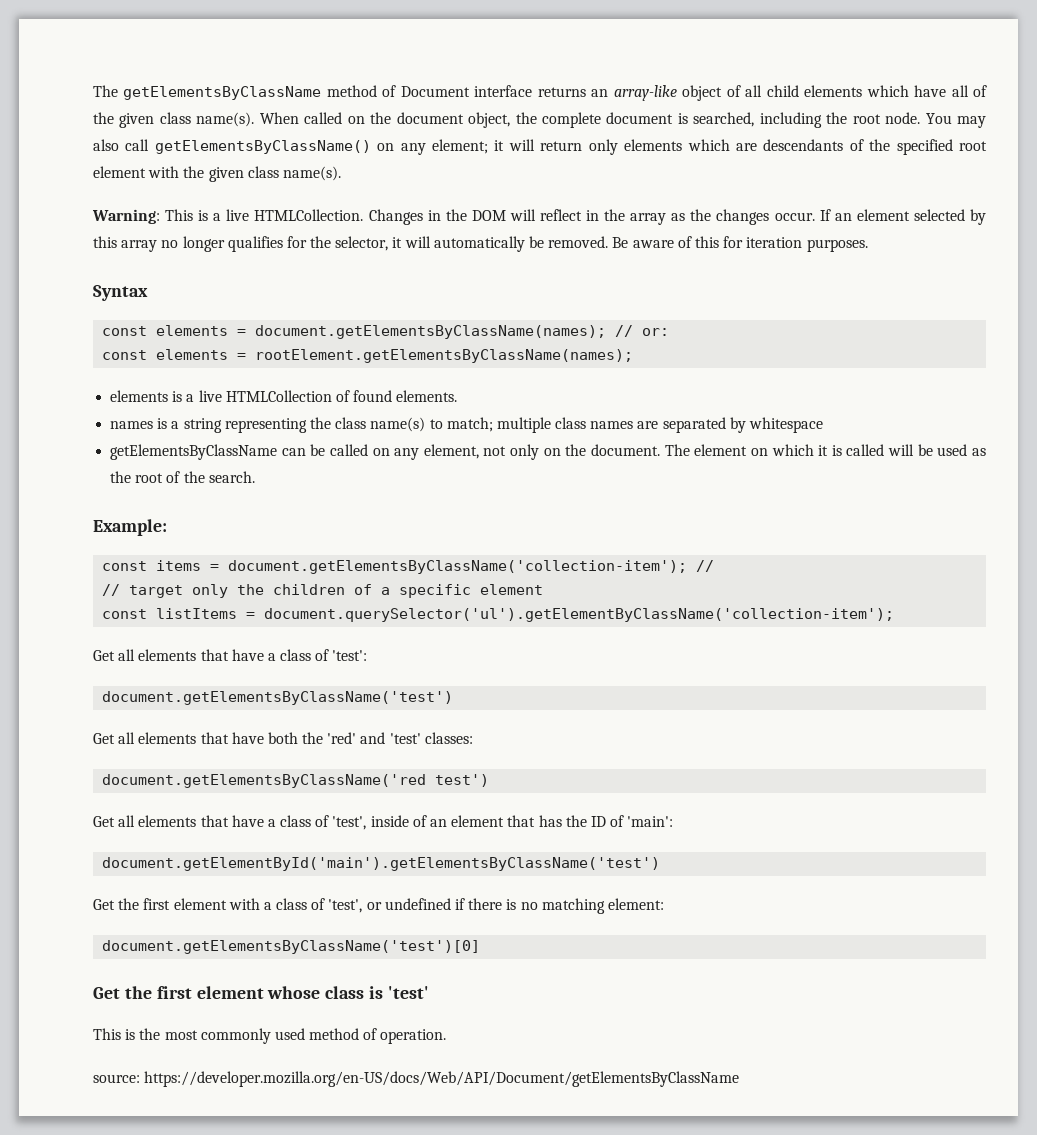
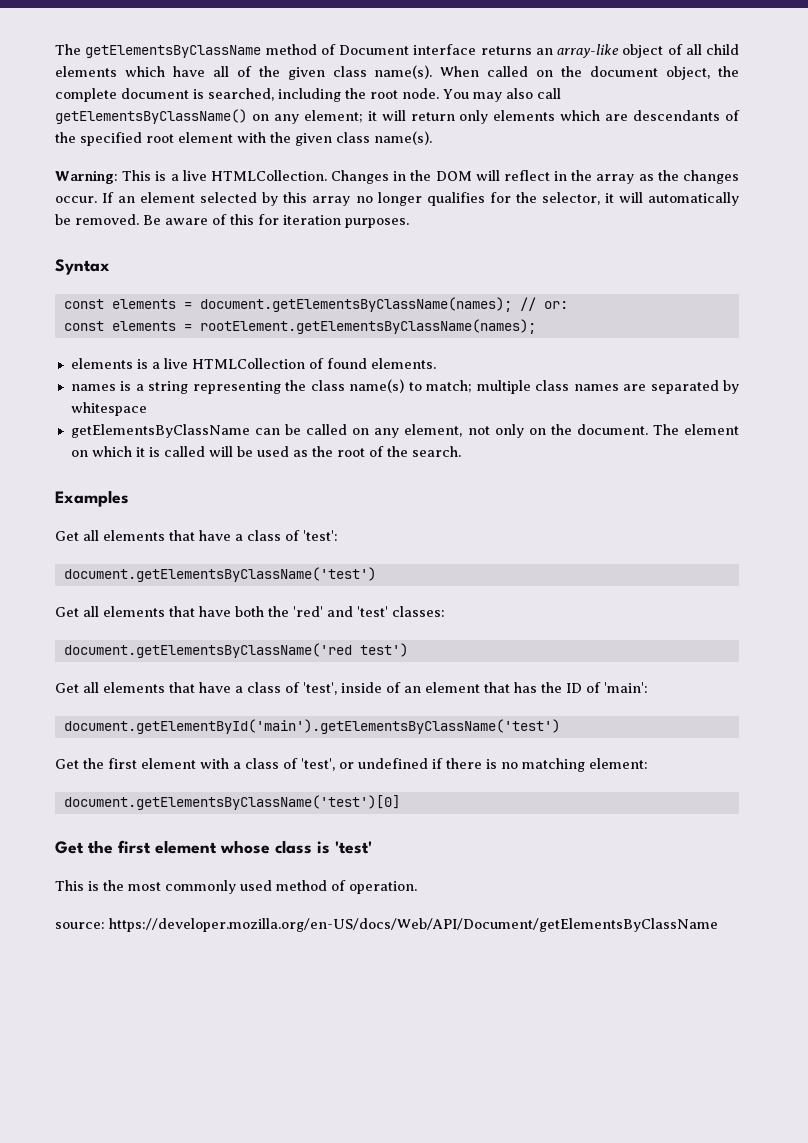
- Example:
- const items = document.getElementsByClassName('collection-item'); //
- // target only the children of a specific element
- const listItems = document.querySelector('ul').getElementByClassName('collection-item');
+ Examples

